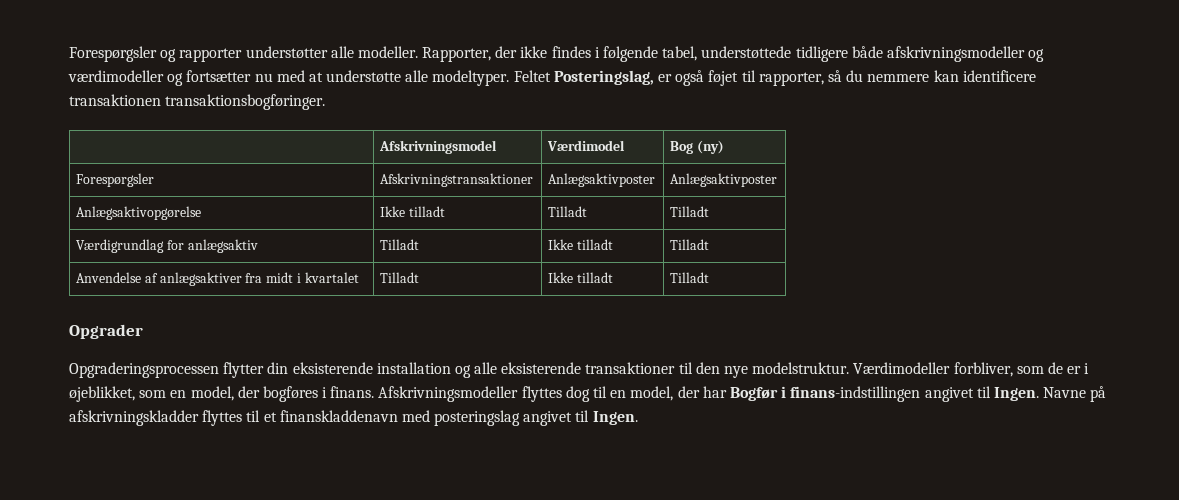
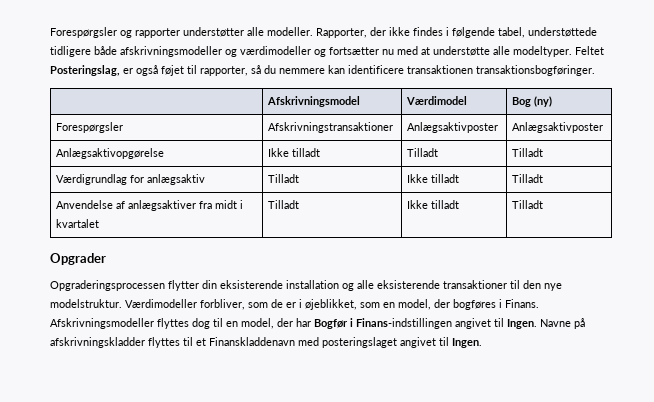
- Værdimodeller forbliver, som de er i øjeblikket, som en model, der bogføres i finans.
+ Værdimodeller forbliver, som de er i øjeblikket, som en model, der bogføres i Finans.
- Afskrivningsmodeller flyttes dog til en model, der har Bogfør i finans-indstillingen angivet til Ingen.
+ Afskrivningsmodeller flyttes dog til en model, der har Bogfør i Finans-indstillingen angivet til Ingen.
- Navne på afskrivningskladder flyttes til et finanskladdenavn med posteringslag angivet til Ingen.
+ Navne på afskrivningskladder flyttes til et Finanskladdenavn med posteringslaget angivet til Ingen.

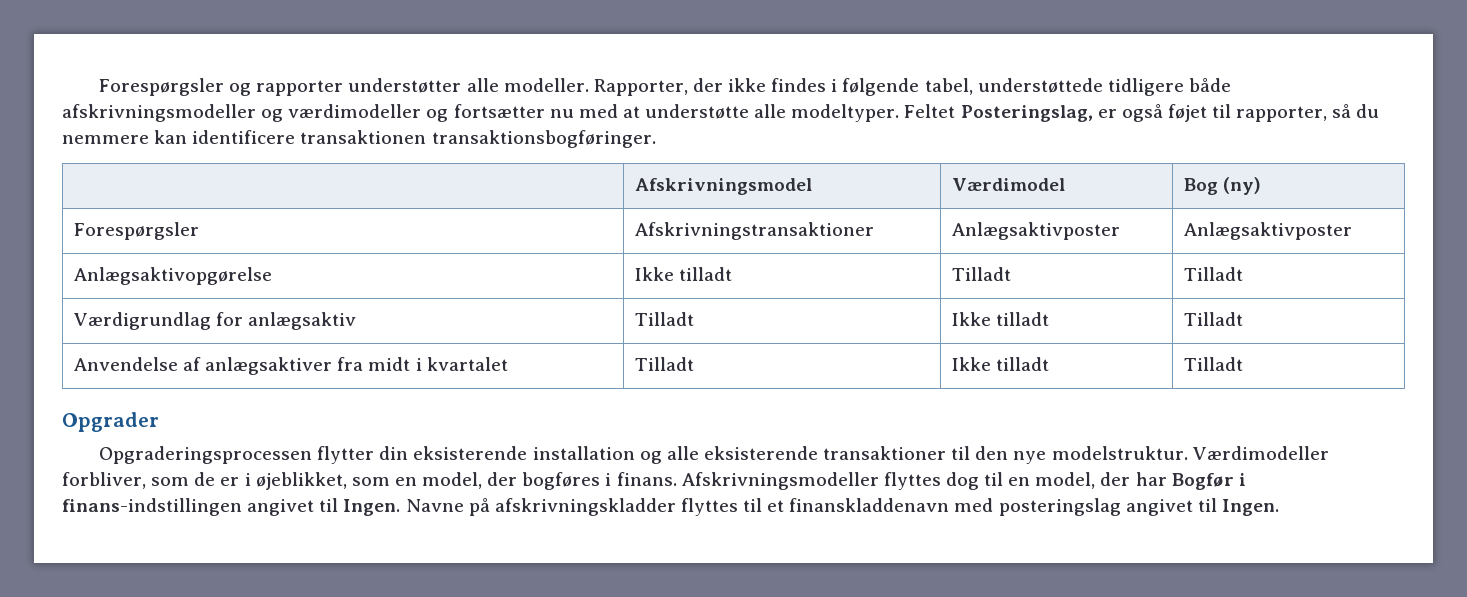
- Værdimodeller forbliver, som de er i øjeblikket, som en model, der bogføres i Finans.
+ Værdimodeller forbliver, som de er i øjeblikket, som en model, der bogføres i finans.
- Afskrivningsmodeller flyttes dog til en model, der har Bogfør i Finans-indstillingen angivet til Ingen.
+ Afskrivningsmodeller flyttes dog til en model, der har Bogfør i finans-indstillingen angivet til Ingen.
- Navne på afskrivningskladder flyttes til et Finanskladdenavn med posteringslaget angivet til Ingen.
+ Navne på afskrivningskladder flyttes til et finanskladdenavn med posteringslag angivet til Ingen.

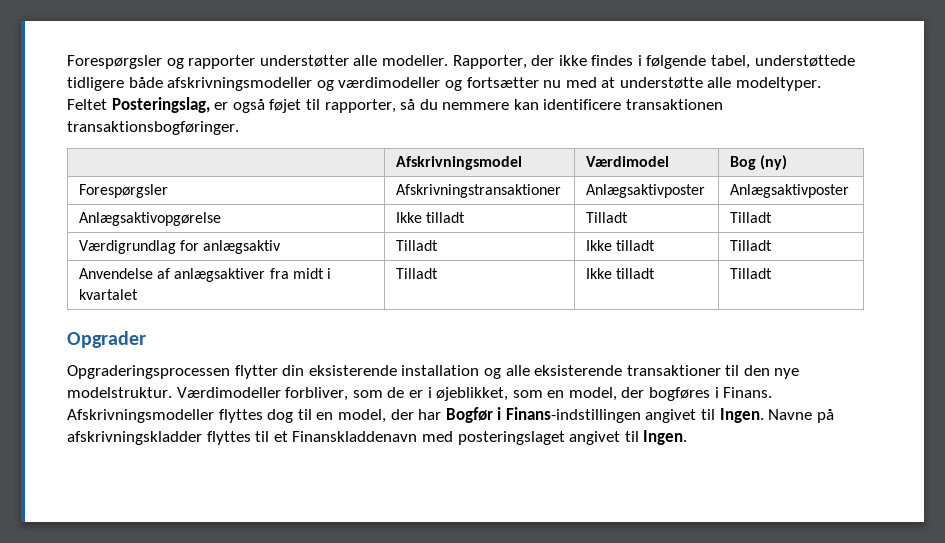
- Værdimodeller forbliver, som de er i øjeblikket, som en model, der bogføres i finans.
+ Værdimodeller forbliver, som de er i øjeblikket, som en model, der bogføres i Finans.
- Afskrivningsmodeller flyttes dog til en model, der har Bogfør i finans-indstillingen angivet til Ingen.
+ Afskrivningsmodeller flyttes dog til en model, der har Bogfør i Finans-indstillingen angivet til Ingen.
- Navne på afskrivningskladder flyttes til et finanskladdenavn med posteringslag angivet til Ingen.
+ Navne på afskrivningskladder flyttes til et Finanskladdenavn med posteringslaget angivet til Ingen.

